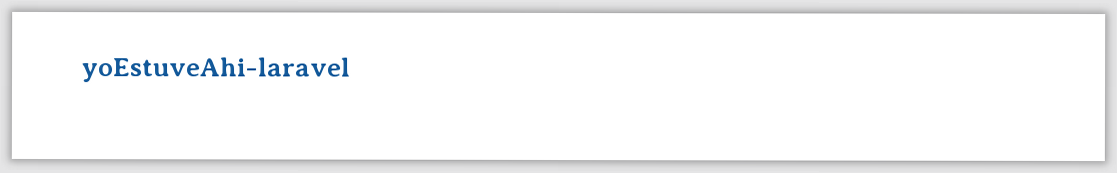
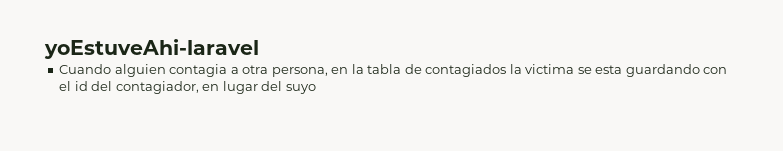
+ Cuando alguien contagia a otra persona, en la tabla de contagiados la victima se esta guardando con el id del contagiador, en lugar del suyo

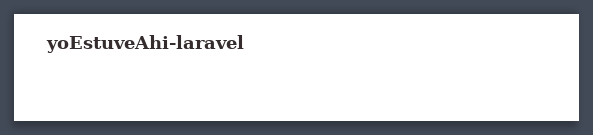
- Cuando alguien contagia a otra persona, en la tabla de contagiados la victima se esta guardando con el id del contagiador, en lugar del suyo

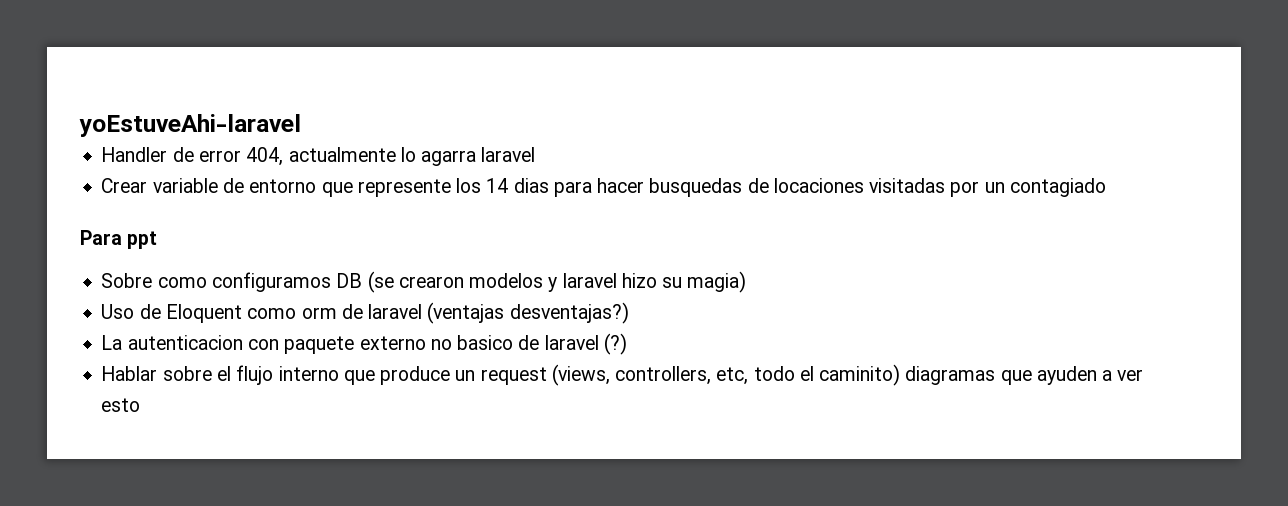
+ Handler de error 404, actualmente lo agarra laravel
+ Crear variable de entorno que represente los 14 dias para hacer busquedas de locaciones visitadas por un contagiado
+ Para ppt
+ Sobre como configuramos DB (se crearon modelos y laravel hizo su magia)
+ Uso de Eloquent como orm de laravel (ventajas desventajas?)
+ La autenticacion con paquete externo no basico de laravel (?)
+ Hablar sobre el flujo interno que produce un request (views, controllers, etc, todo el caminito) diagramas que ayuden a ver esto

